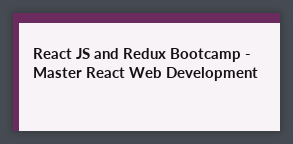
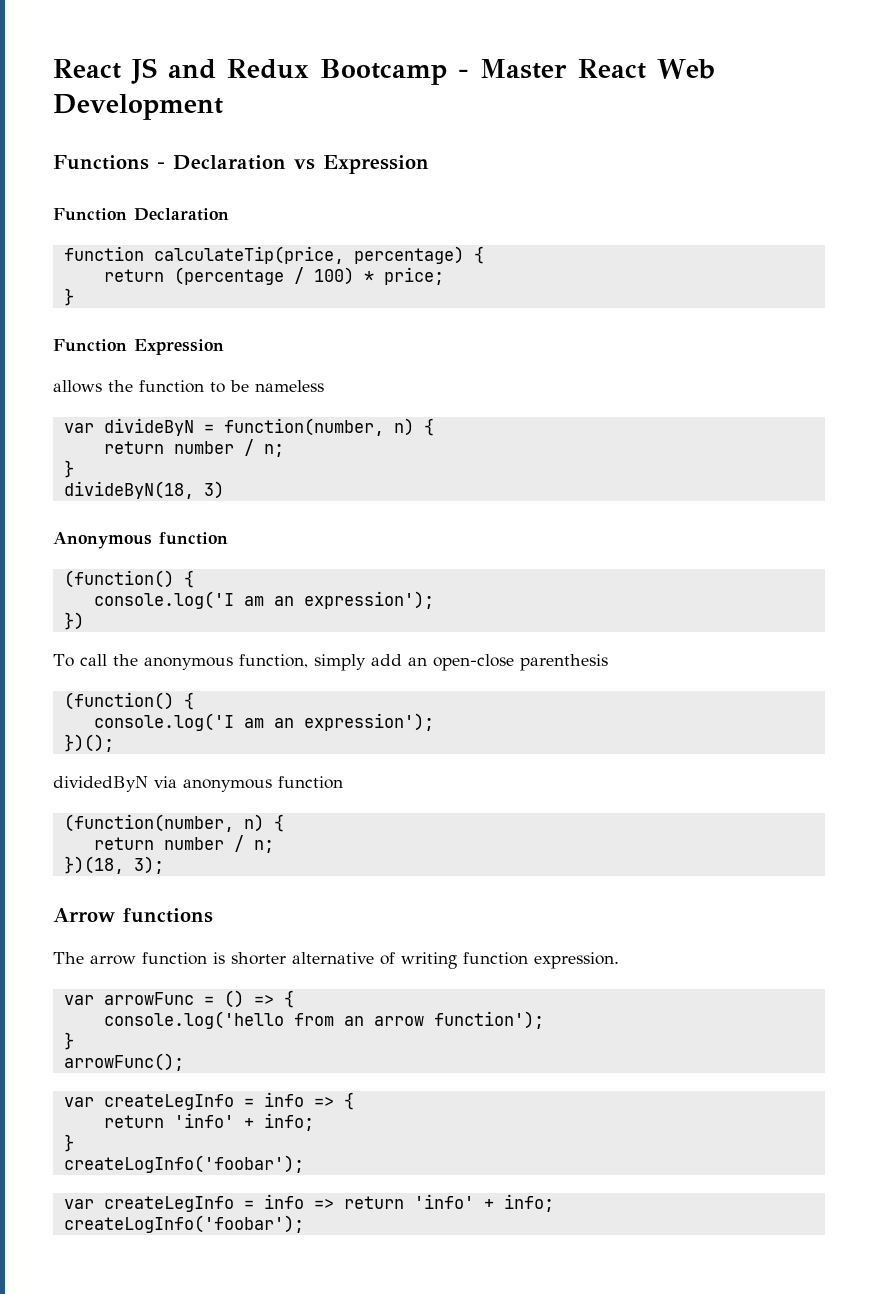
+ Functions - Declaration vs Expression
+ Function Declaration
+ function calculateTip(price, percentage) {
+ return (percentage / 100) * price;
+ }
+ Function Expression
+ allows the function to be nameless
+ var divideByN = function(number, n) {
+ return number / n;
+ }
+ divideByN(18, 3)
+ Anonymous function
+ (function() {
+ console.log('I am an expression');
+ })
+ To call the anonymous function, simply add an open-close parenthesis
+ (function() {
+ console.log('I am an expression');
+ })();
+ dividedByN via anonymous function
+ (function(number, n) {
+ return number / n;
+ })(18, 3);
+ Arrow functions
+ The arrow function is shorter alternative of writing function expression.
+ var arrowFunc = () => {
+ console.log('hello from an arrow function');
+ }
+ arrowFunc();
+ var createLegInfo = info => {
+ return 'info' + info;
+ }
+ createLogInfo('foobar');
+ var createLegInfo = info => return 'info' + info;
+ createLogInfo('foobar');

